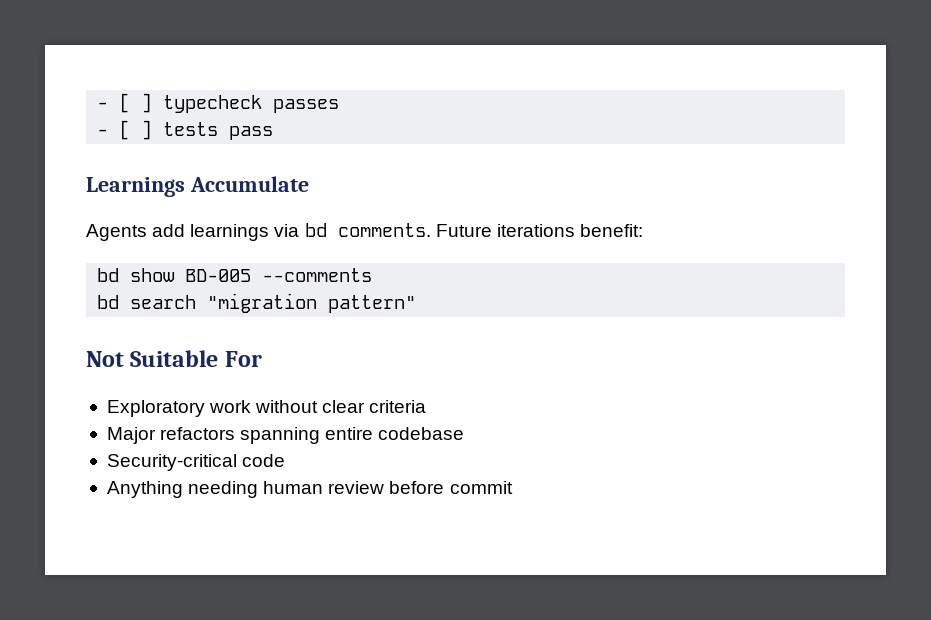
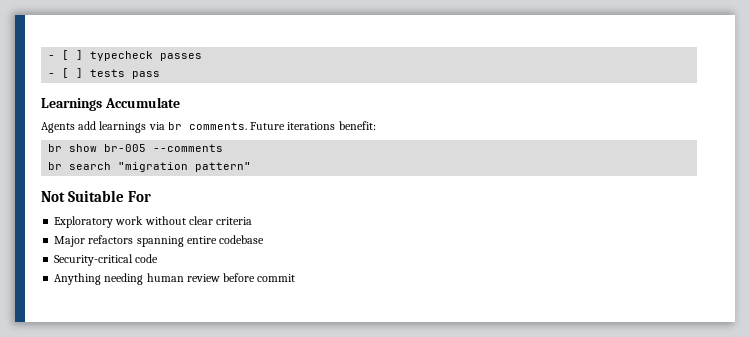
- Agents add learnings via bd comments.
+ Agents add learnings via br comments.
- bd show BD-005 --comments
+ br show br-005 --comments
- bd search "migration pattern"
+ br search "migration pattern"

